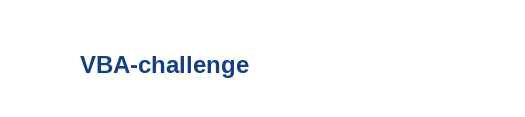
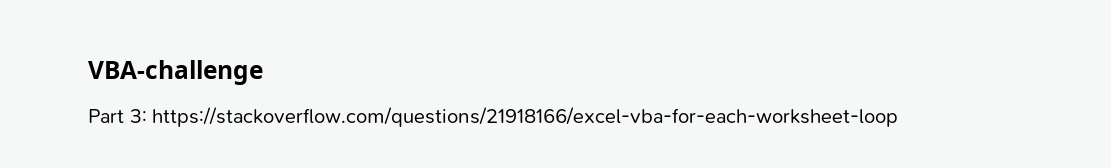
+ Part 3: https://stackoverflow.com/questions/21918166/excel-vba-for-each-worksheet-loop

